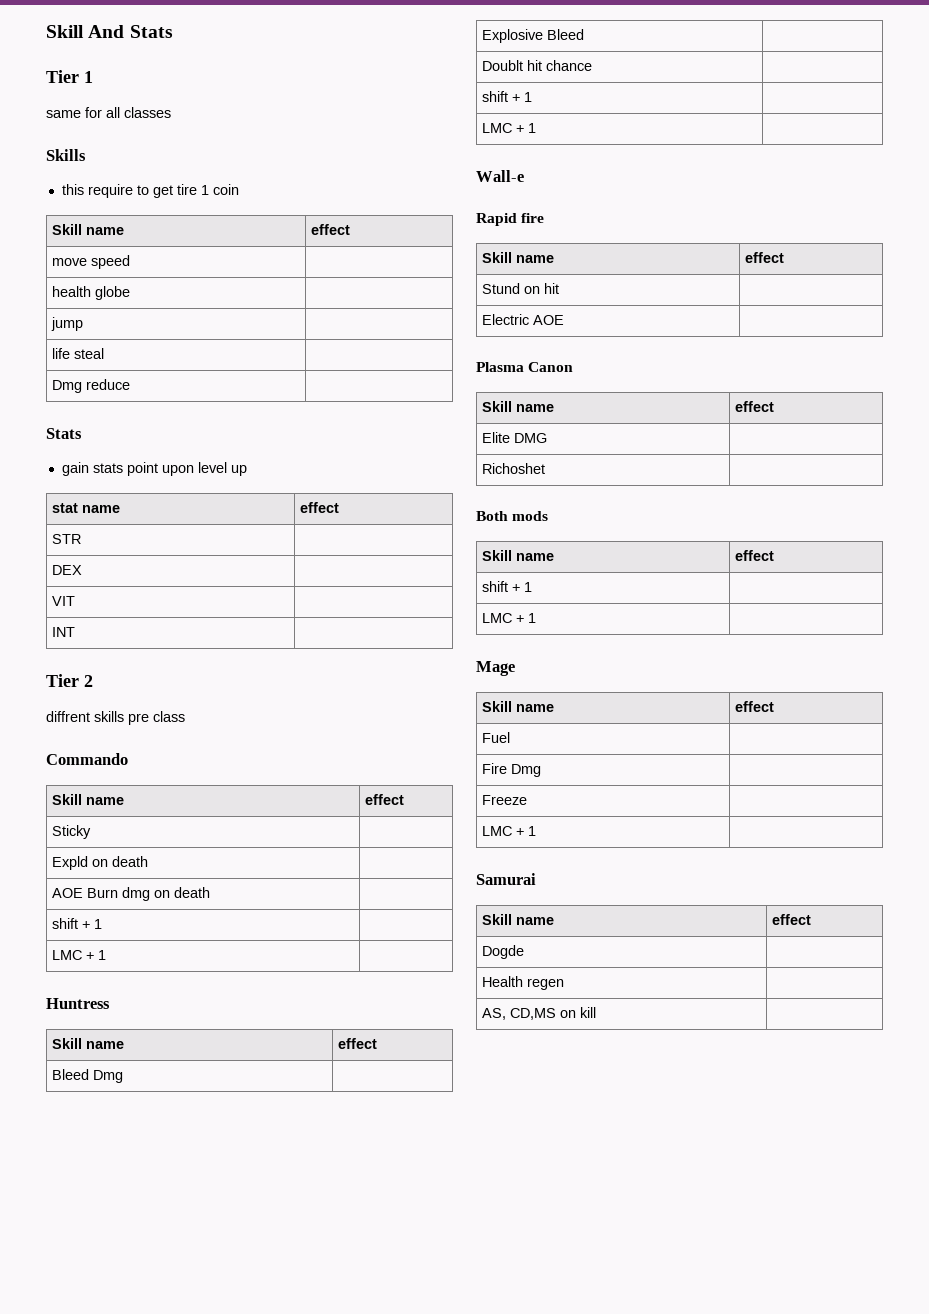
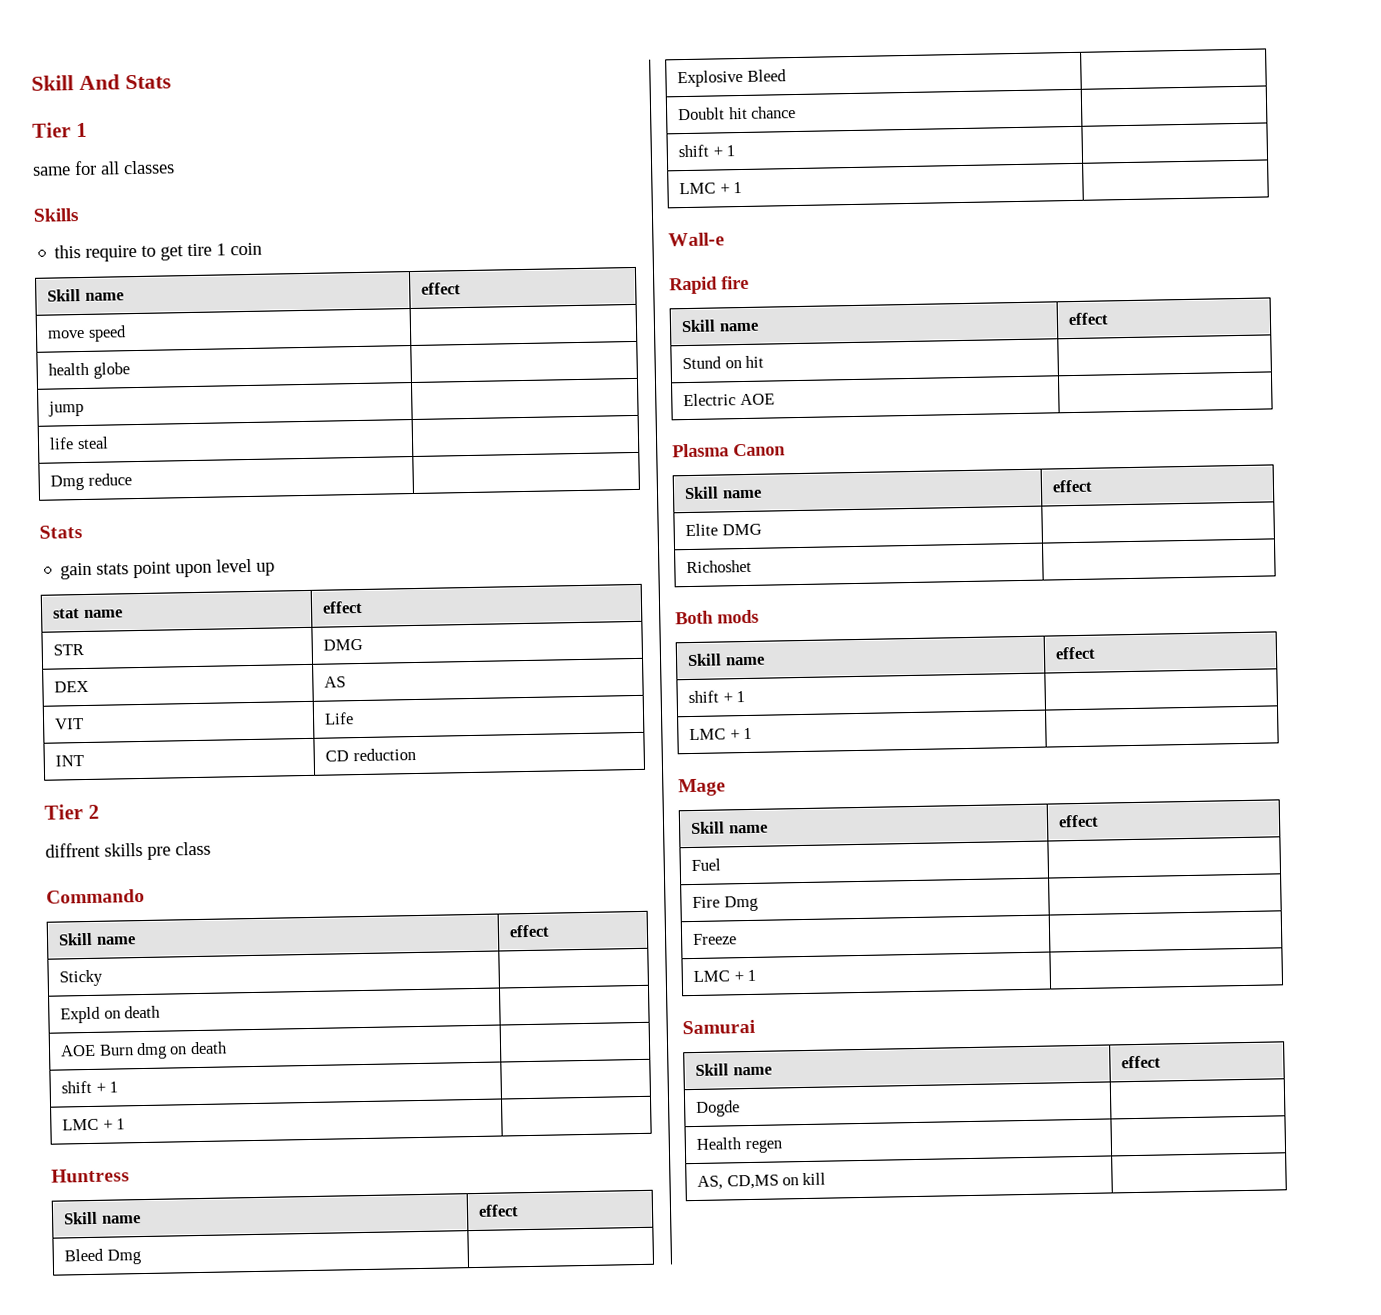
- STR |
+ STR | DMG
- DEX |
+ DEX | AS
- VIT |
+ VIT | Life
- INT |
+ INT | CD reduction

